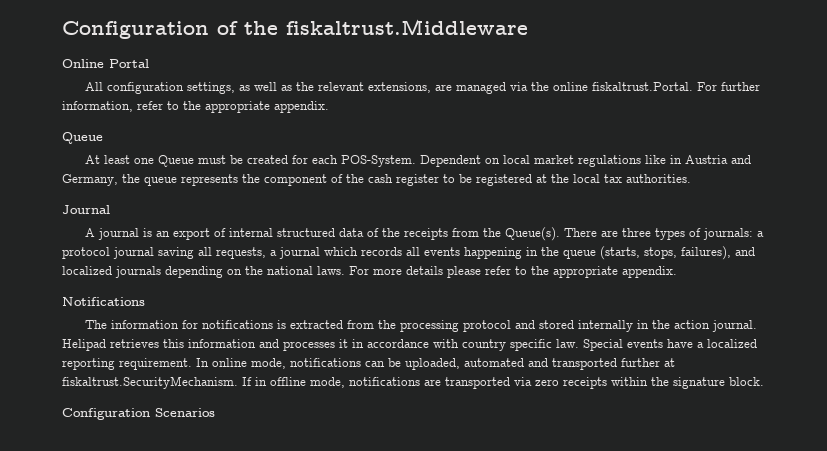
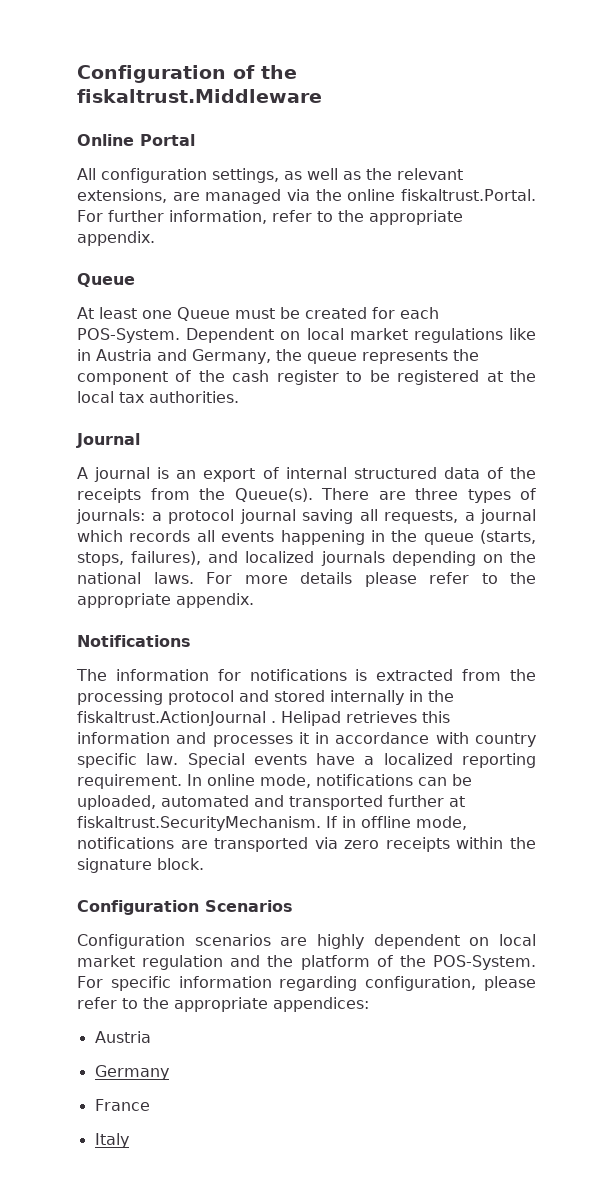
- The information for notifications is extracted from the processing protocol and stored internally in the action journal.
+ The information for notifications is extracted from the processing protocol and stored internally in the fiskaltrust.ActionJournal .
+ Configuration scenarios are highly dependent on local market regulation and the platform of the POS-System. For specific information regarding configuration, please refer to the appropriate appendices:
+ Austria
+ Germany
+ France
+ Italy

